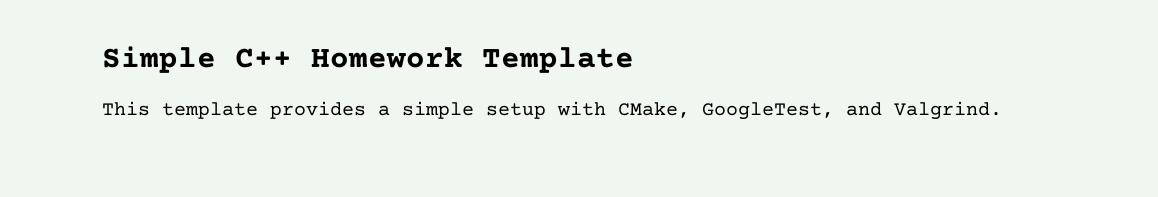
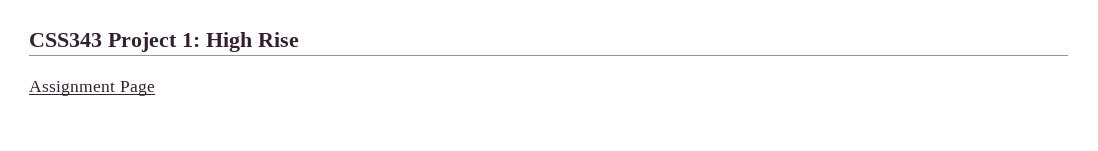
- Simple C++ Homework Template
- This template provides a simple setup with CMake, GoogleTest, and Valgrind.
+ CSS343 Project 1: High Rise
+ Assignment Page

